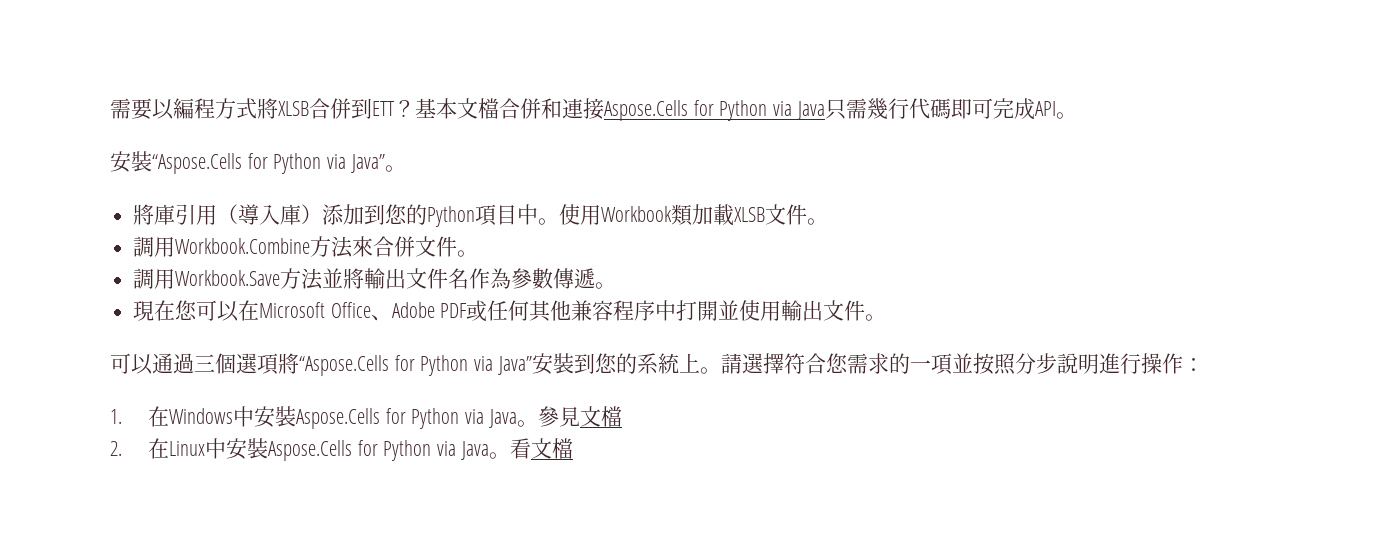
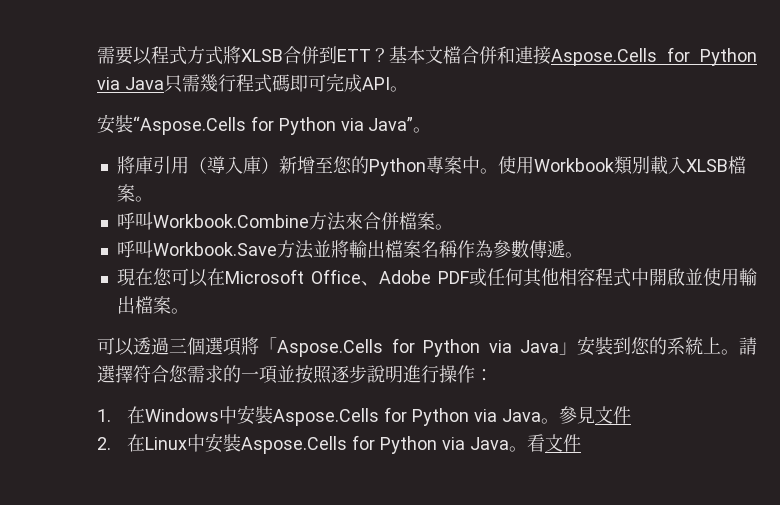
- 需要以編程方式將XLSB合併到ETT？
+ 需要以程式方式將XLSB合併到ETT？
- 基本文檔合併和連接Aspose.Cells for Python via Java只需幾行代碼即可完成API。
+ 基本文檔合併和連接Aspose.Cells for Python via Java只需幾行程式碼即可完成API。
- 將庫引用（導入庫）添加到您的Python項目中。
+ 將庫引用（導入庫）新增至您的Python專案中。
- 使用Workbook類加載XLSB文件。
- 調用Workbook.Combine方法來合併文件。
- 調用Workbook.Save方法並將輸出文件名作為參數傳遞。
+ 使用Workbook類別載入XLSB檔案。
+ 呼叫Workbook.Combine方法來合併檔案。
+ 呼叫Workbook.Save方法並將輸出檔案名稱作為參數傳遞。
- 現在您可以在Microsoft Office、Adobe PDF或任何其他兼容程序中打開並使用輸出文件。
+ 現在您可以在Microsoft Office、Adobe PDF或任何其他相容程式中開啟並使用輸出檔案。
- 可以通過三個選項將“Aspose.Cells for Python via Java”安裝到您的系統上。
+ 可以透過三個選項將「Aspose.Cells for Python via Java」安裝到您的系統上。
- 請選擇符合您需求的一項並按照分步說明進行操作：
+ 請選擇符合您需求的一項並按照逐步說明進行操作：
- 參見文檔
+ 參見文件
- 看文檔
+ 看文件

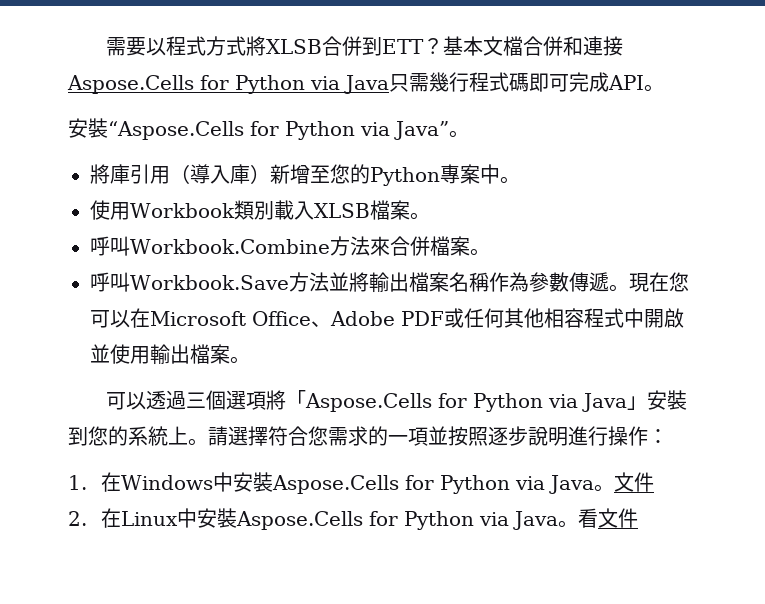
- 將庫引用（導入庫）新增至您的Python專案中。使用Workbook類別載入XLSB檔案。
+ 將庫引用（導入庫）新增至您的Python專案中。
+ 使用Workbook類別載入XLSB檔案。
- 呼叫Workbook.Save方法並將輸出檔案名稱作為參數傳遞。
- 現在您可以在Microsoft Office、Adobe PDF或任何其他相容程式中開啟並使用輸出檔案。
+ 呼叫Workbook.Save方法並將輸出檔案名稱作為參數傳遞。現在您可以在Microsoft Office、Adobe PDF或任何其他相容程式中開啟並使用輸出檔案。
- 1.在Windows中安裝Aspose.Cells for Python via Java。參見文件
+ 1.在Windows中安裝Aspose.Cells for Python via Java。文件

